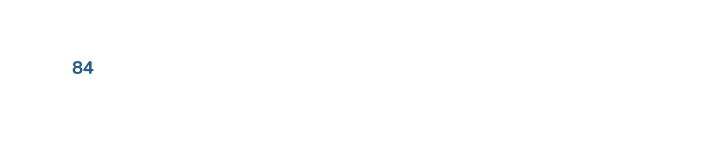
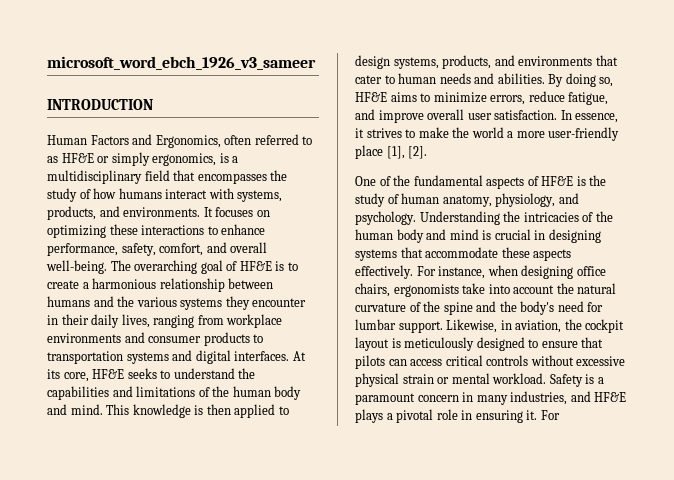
- 84
+ microsoft_word_ebch_1926_v3_sameer
+ INTRODUCTION
+ Human Factors and Ergonomics, often referred to as HF&E or simply ergonomics, is a multidisciplinary field that encompasses the study of how humans interact with systems, products, and environments. It focuses on optimizing these interactions to enhance performance, safety, comfort, and overall well-being. The overarching goal of HF&E is to create a harmonious relationship between humans and the various systems they encounter in their daily lives, ranging from workplace environments and consumer products to transportation systems and digital interfaces. At its core, HF&E seeks to understand the capabilities and limitations of the human body and mind. This knowledge is then applied to design systems, products, and environments that cater to human needs and abilities. By doing so, HF&E aims to minimize errors, reduce fatigue, and improve overall user satisfaction. In essence, it strives to make the world a more user-friendly place [1], [2].
+ One of the fundamental aspects of HF&E is the study of human anatomy, physiology, and psychology. Understanding the intricacies of the human body and mind is crucial in designing systems that accommodate these aspects effectively. For instance, when designing office chairs, ergonomists take into account the natural curvature of the spine and the body's need for lumbar support. Likewise, in aviation, the cockpit layout is meticulously designed to ensure that pilots can access critical controls without excessive physical strain or mental workload. Safety is a paramount concern in many industries, and HF&E plays a pivotal role in ensuring it. For

